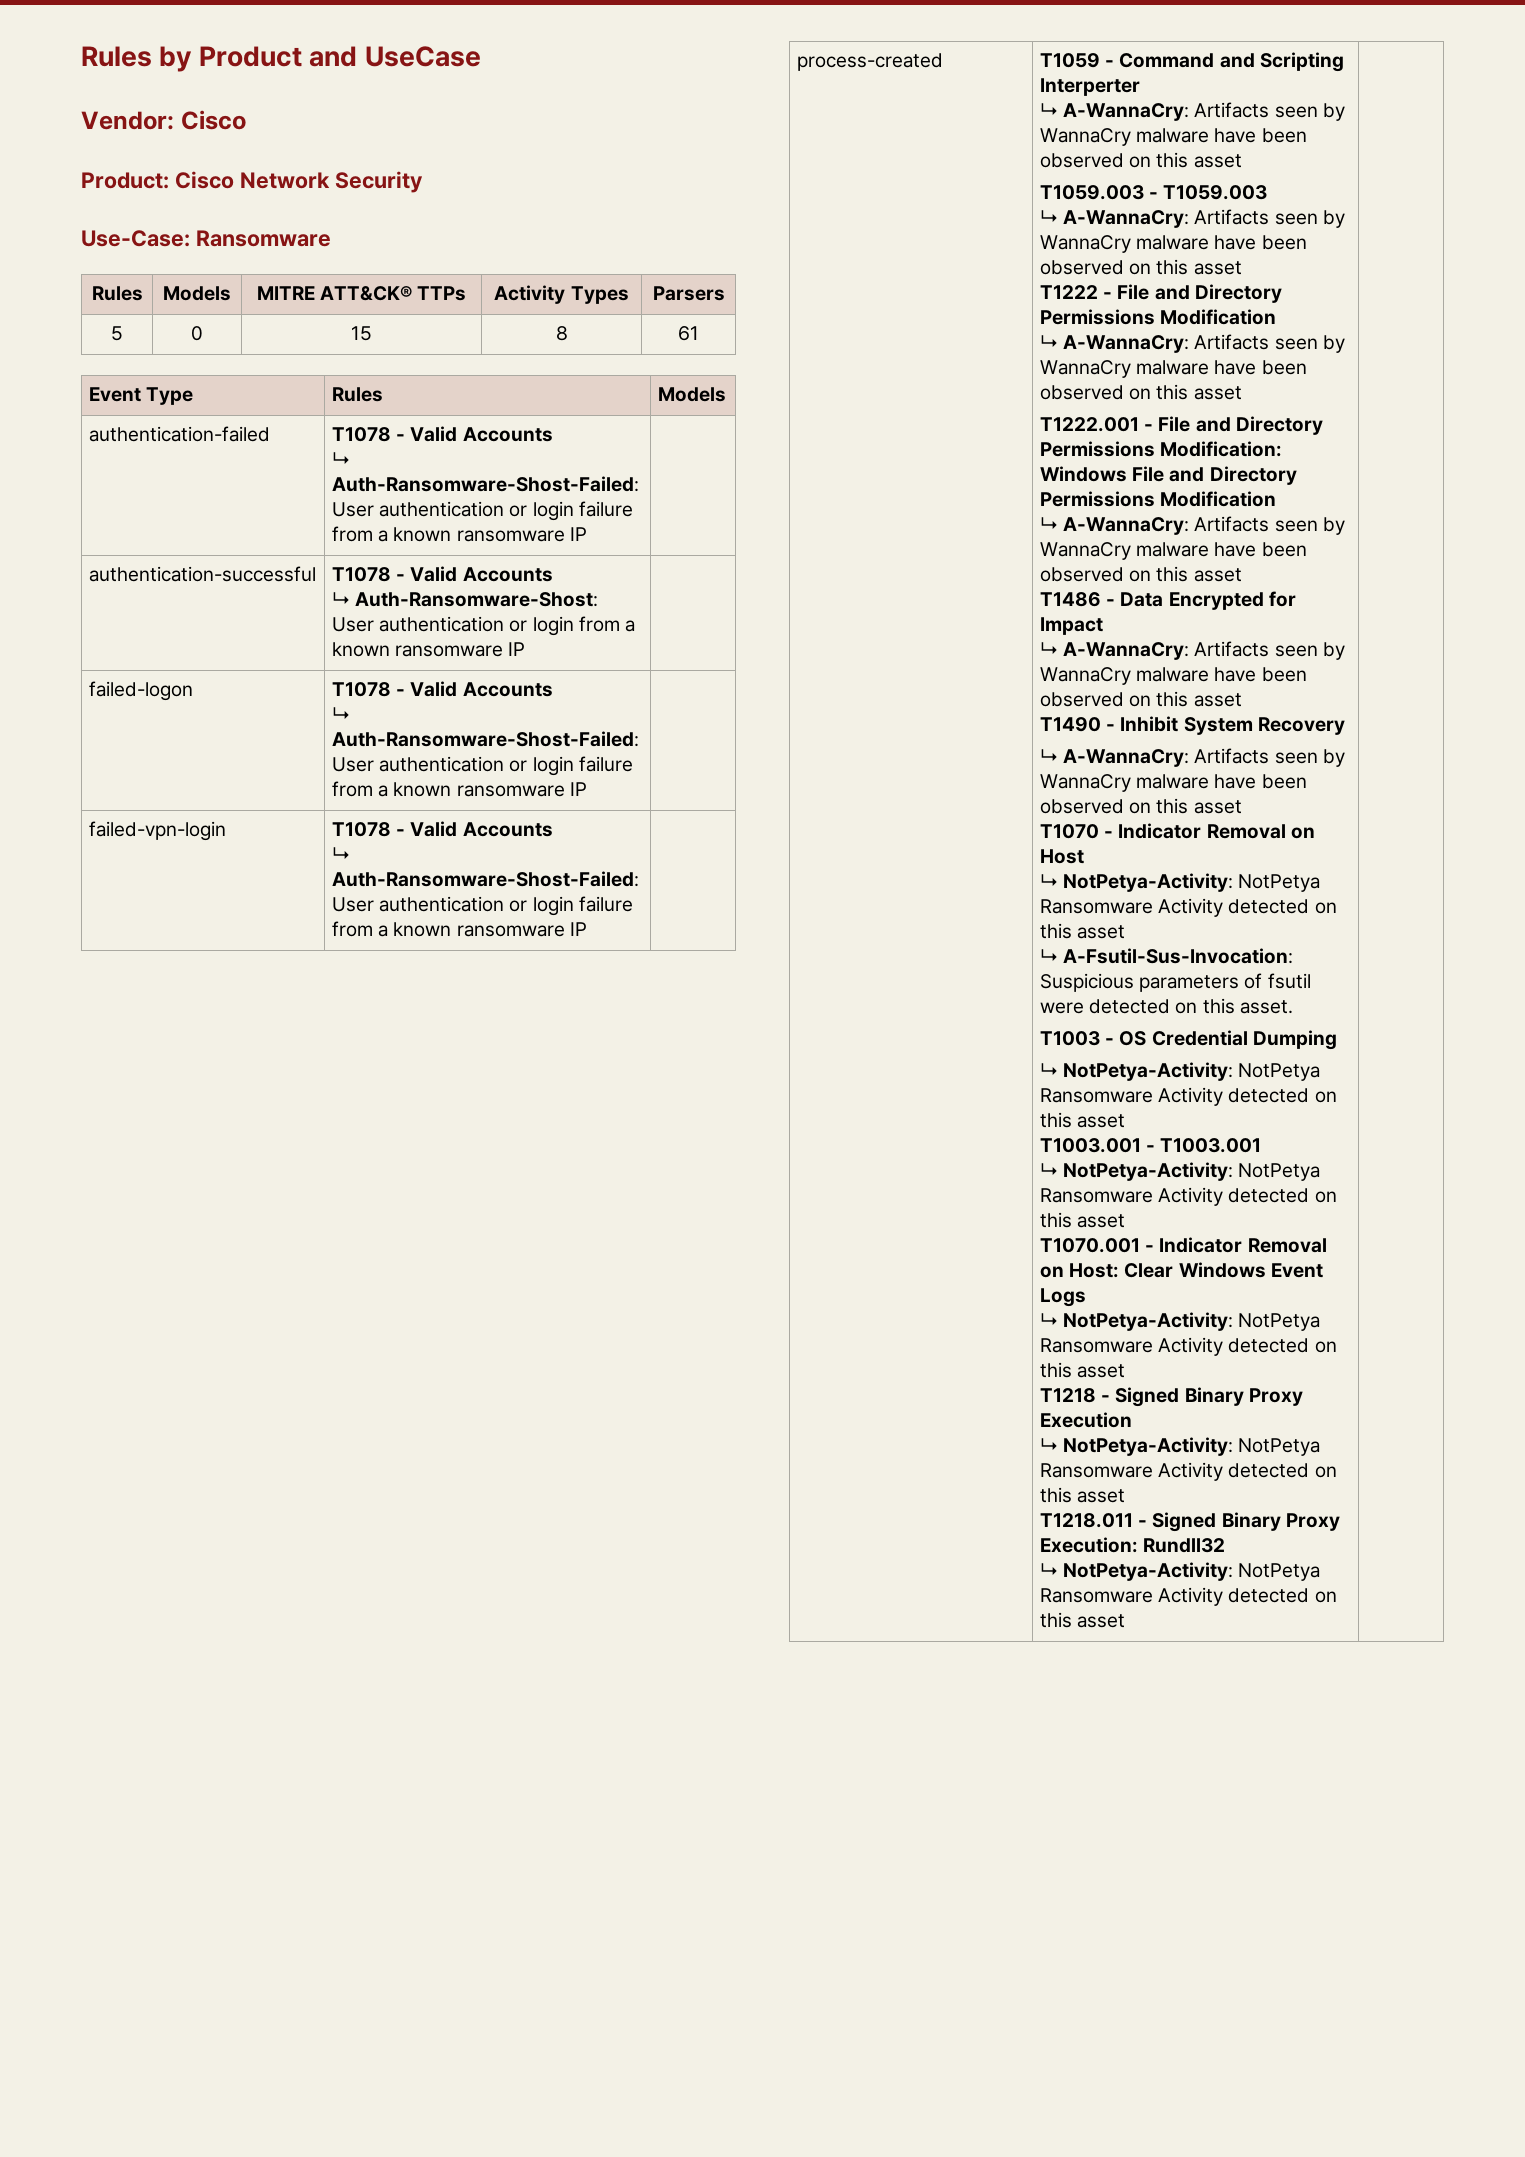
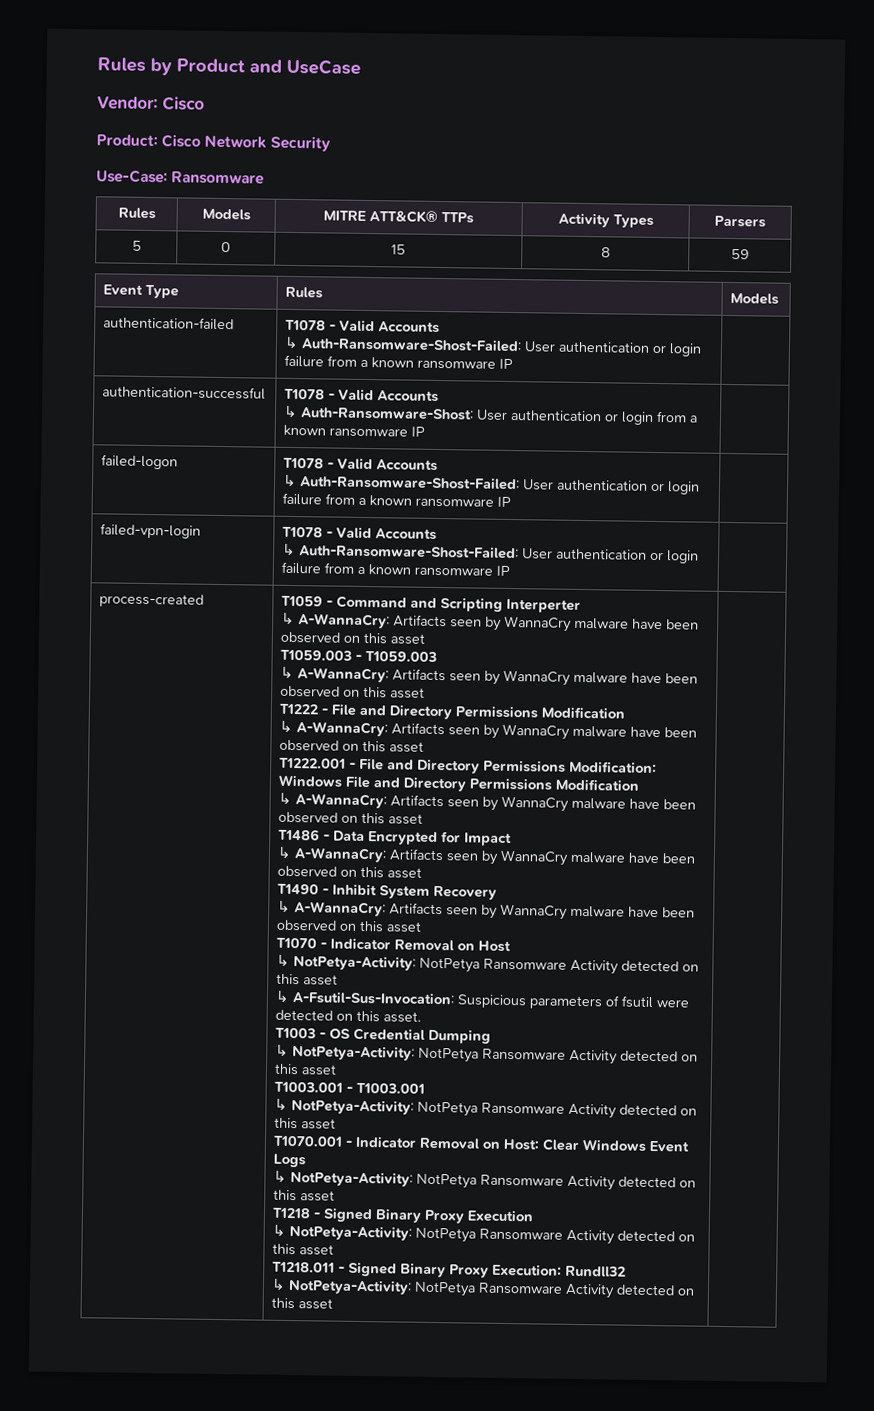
- 5 | 0 | 15 | 8 | 61
+ 5 | 0 | 15 | 8 | 59

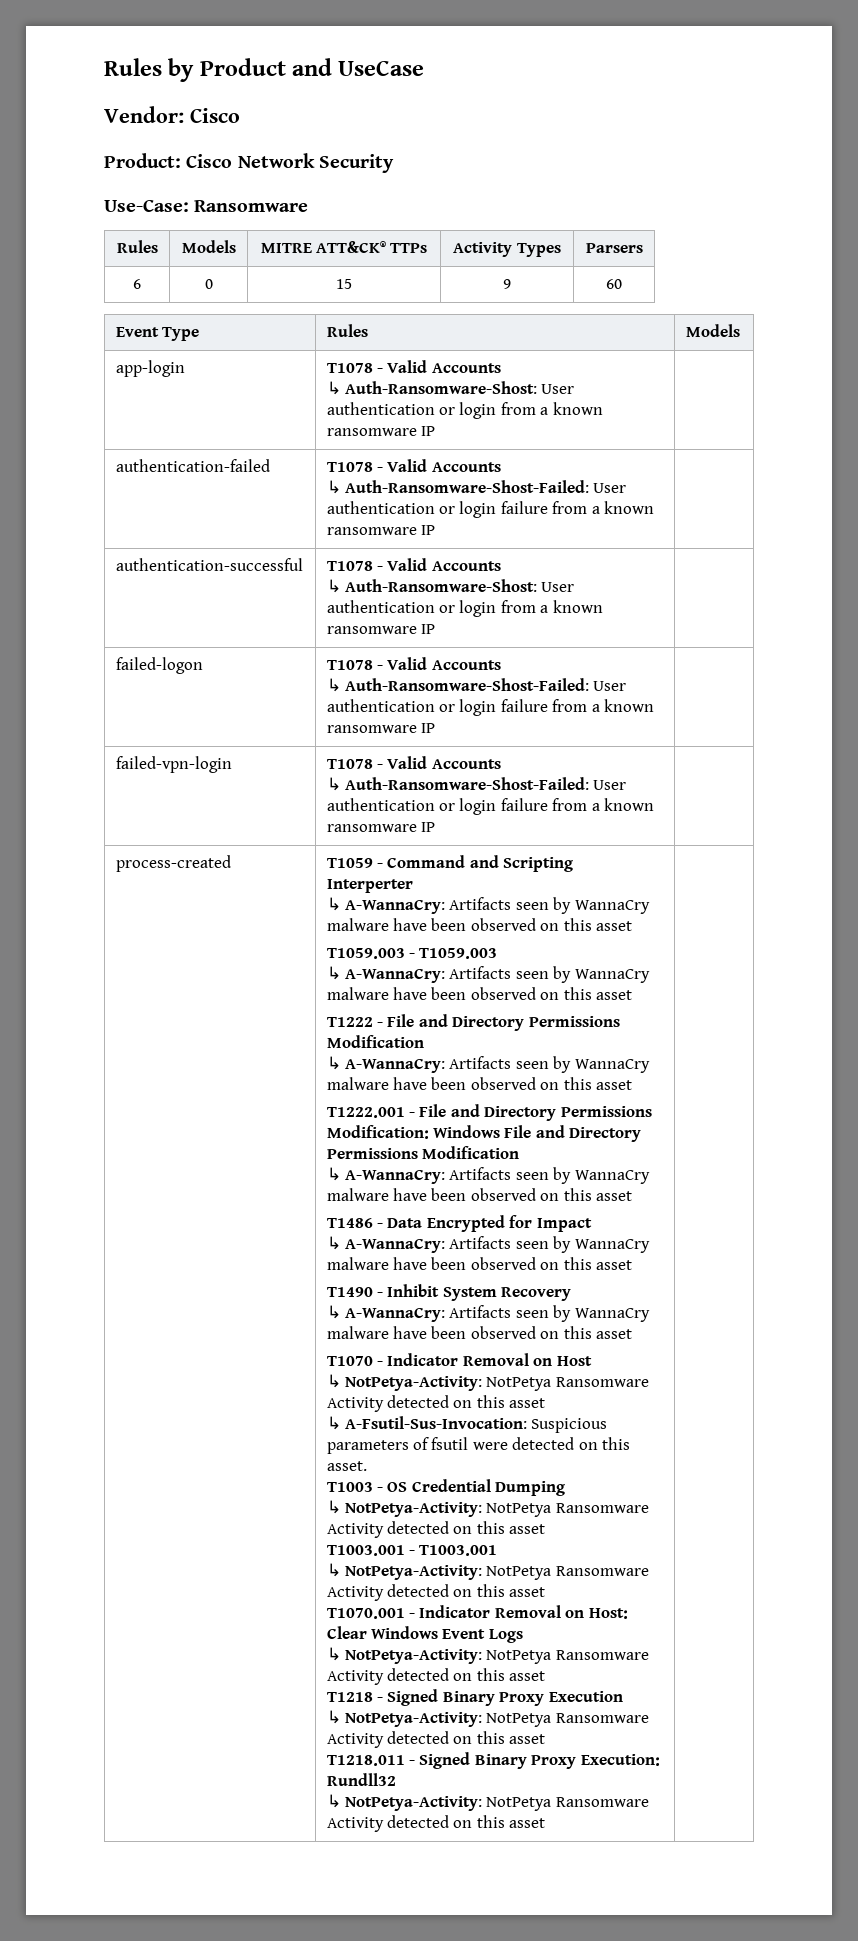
- 5 | 0 | 15 | 8 | 59
+ 6 | 0 | 15 | 9 | 60
+ app-login | T1078 - Valid Accounts
+ ↳ Auth-Ransomware-Shost: User authentication or login from a known ransomware IP |

